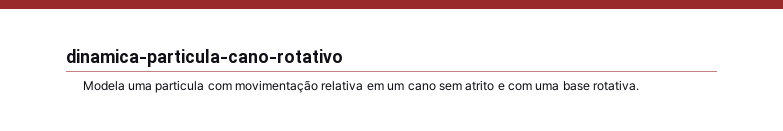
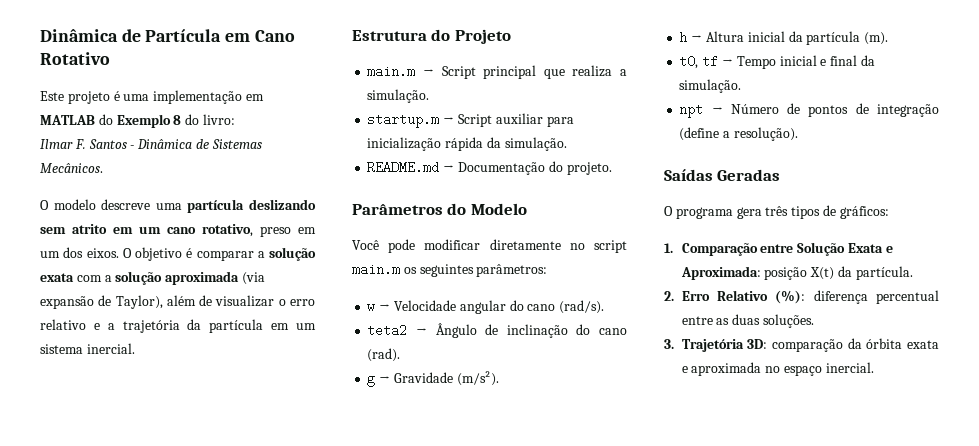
- dinamica-particula-cano-rotativo
- Modela uma particula com movimentação relativa em um cano sem atrito e com uma base rotativa.
+ Dinâmica de Partícula em Cano Rotativo
+ Este projeto é uma implementação em MATLAB do Exemplo 8 do livro:
+ Ilmar F. Santos - Dinâmica de Sistemas Mecânicos.
+ O modelo descreve uma partícula deslizando sem atrito em um cano rotativo, preso em um dos eixos. O objetivo é comparar a solução exata com a solução aproximada (via expansão de Taylor), além de visualizar o erro relativo e a trajetória da partícula em um sistema inercial.
+ Estrutura do Projeto
+ main.m → Script principal que realiza a simulação.
+ startup.m → Script auxiliar para inicialização rápida da simulação.
+ README.md → Documentação do projeto.
+ Parâmetros do Modelo
+ Você pode modificar diretamente no script main.m os seguintes parâmetros:
+ w → Velocidade angular do cano (rad/s).
+ teta2 → Ângulo de inclinação do cano (rad).
+ g → Gravidade (m/s²).
+ h → Altura inicial da partícula (m).
+ t0, tf → Tempo inicial e final da simulação.
+ npt → Número de pontos de integração (define a resolução).
+ Saídas Geradas
+ O programa gera três tipos de gráficos:
+ 1. Comparação entre Solução Exata e Aproximada: posição X(t) da partícula.
+ 2. Erro Relativo (%): diferença percentual entre as duas soluções.
+ 3. Trajetória 3D: comparação da órbita exata e aproximada no espaço inercial.

